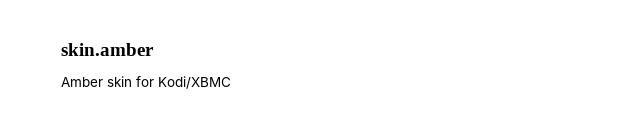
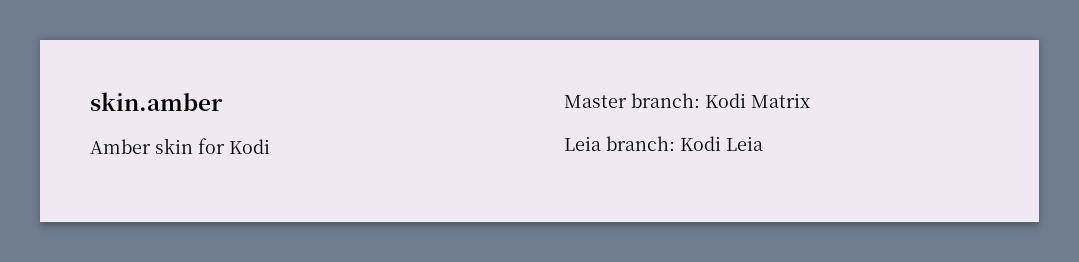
- Amber skin for Kodi/XBMC
+ Amber skin for Kodi
+ Master branch: Kodi Matrix
+ Leia branch: Kodi Leia

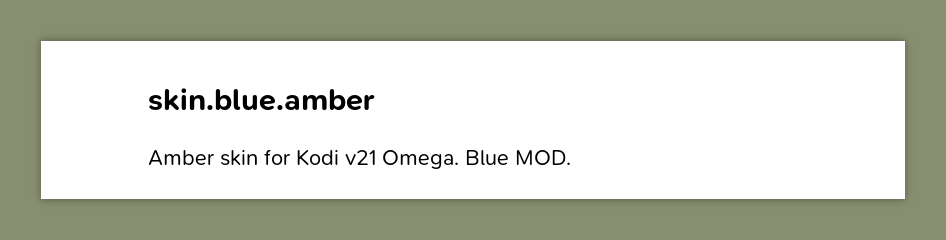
- skin.amber
+ skin.blue.amber
- Amber skin for Kodi
- Master branch: Kodi Matrix
- Leia branch: Kodi Leia
+ Amber skin for Kodi v21 Omega. Blue MOD.

